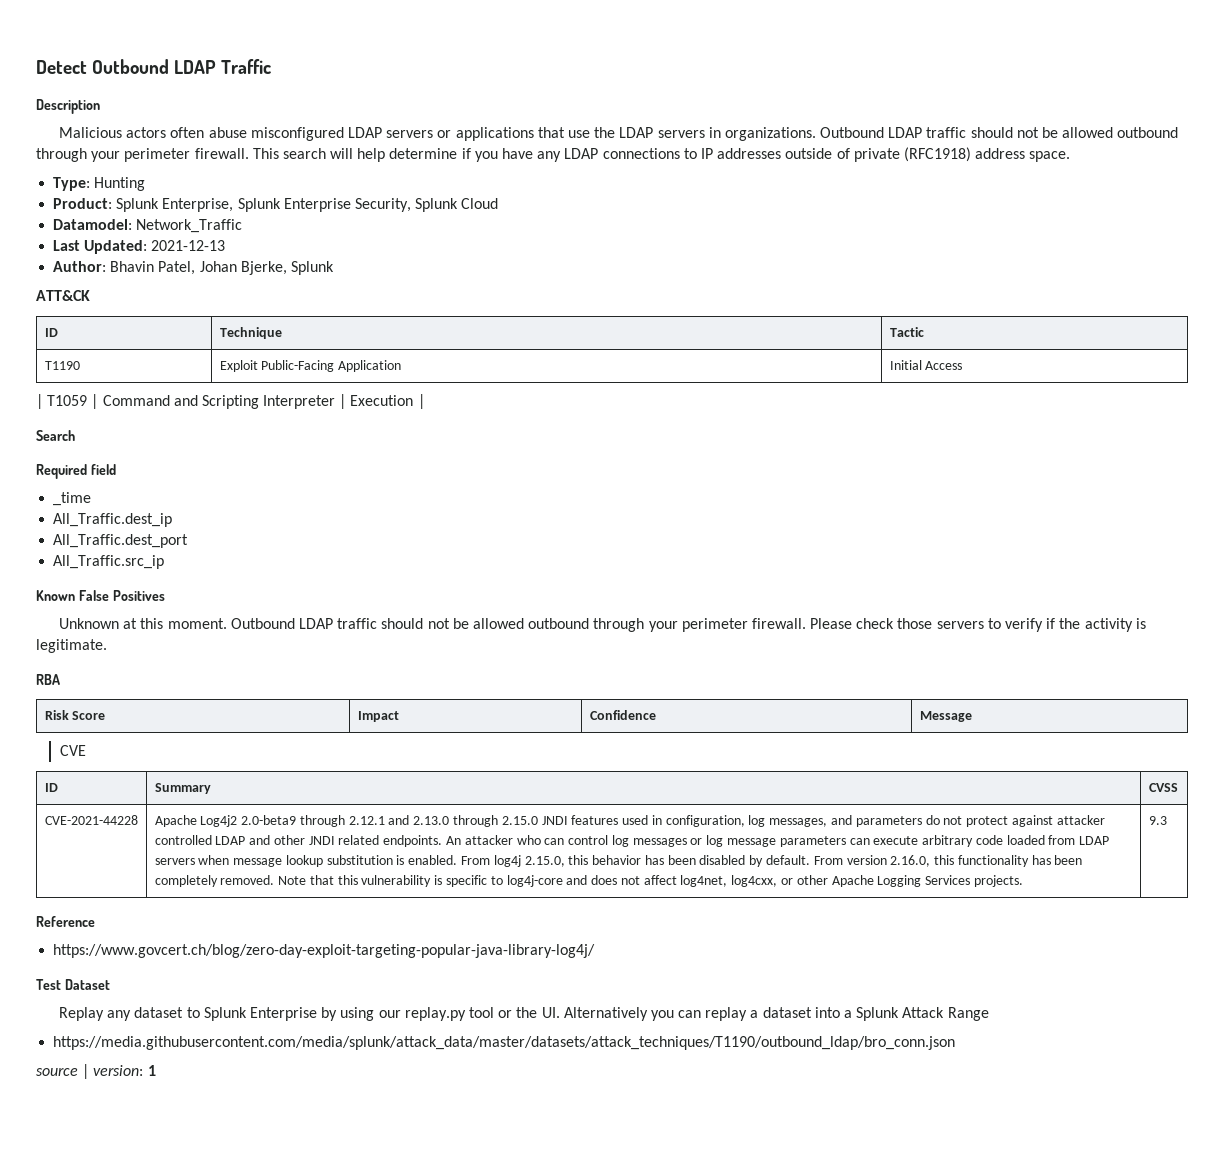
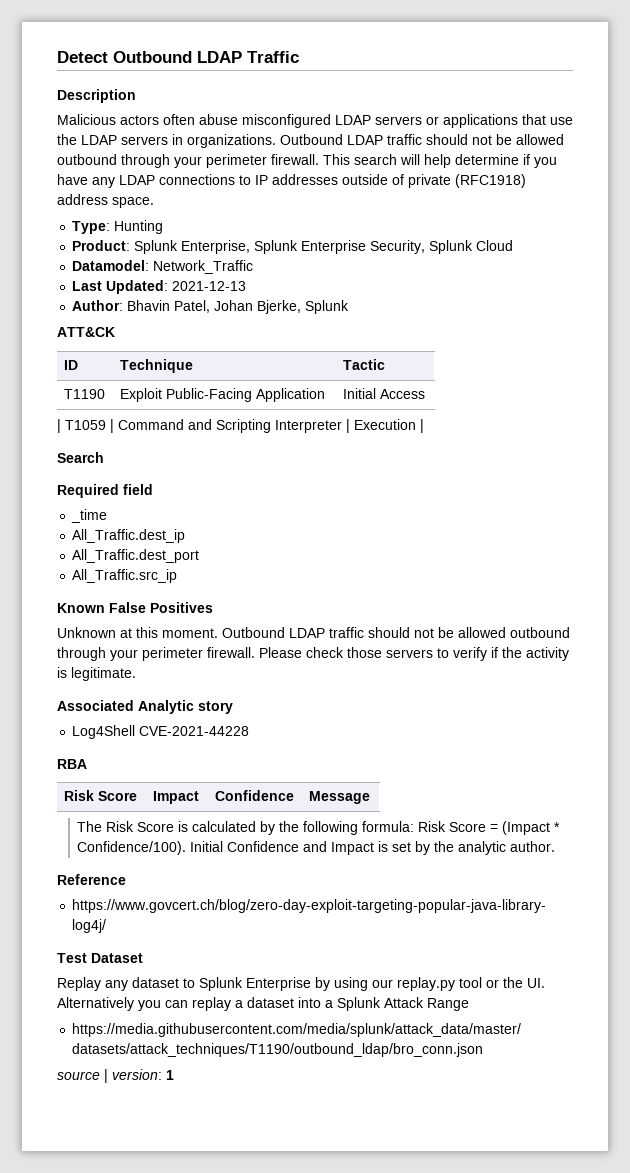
+ Associated Analytic story
+ Log4Shell CVE-2021-44228
- CVE
- ID | Summary | CVSS
- CVE-2021-44228 | Apache Log4j2 2.0-beta9 through 2.12.1 and 2.13.0 through 2.15.0 JNDI features used in configuration, log messages, and parameters do not protect against attacker controlled LDAP and other JNDI related endpoints. An attacker who can control log messages or log message parameters can execute arbitrary code loaded from LDAP servers when message lookup substitution is enabled. From log4j 2.15.0, this behavior has been disabled by default. From version 2.16.0, this functionality has been completely removed. Note that this vulnerability is specific to log4j-core and does not affect log4net, log4cxx, or other Apache Logging Services projects. | 9.3
+ The Risk Score is calculated by the following formula: Risk Score = (Impact * Confidence/100). Initial Confidence and Impact is set by the analytic author.

